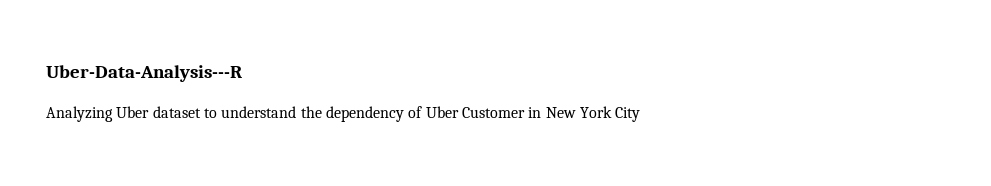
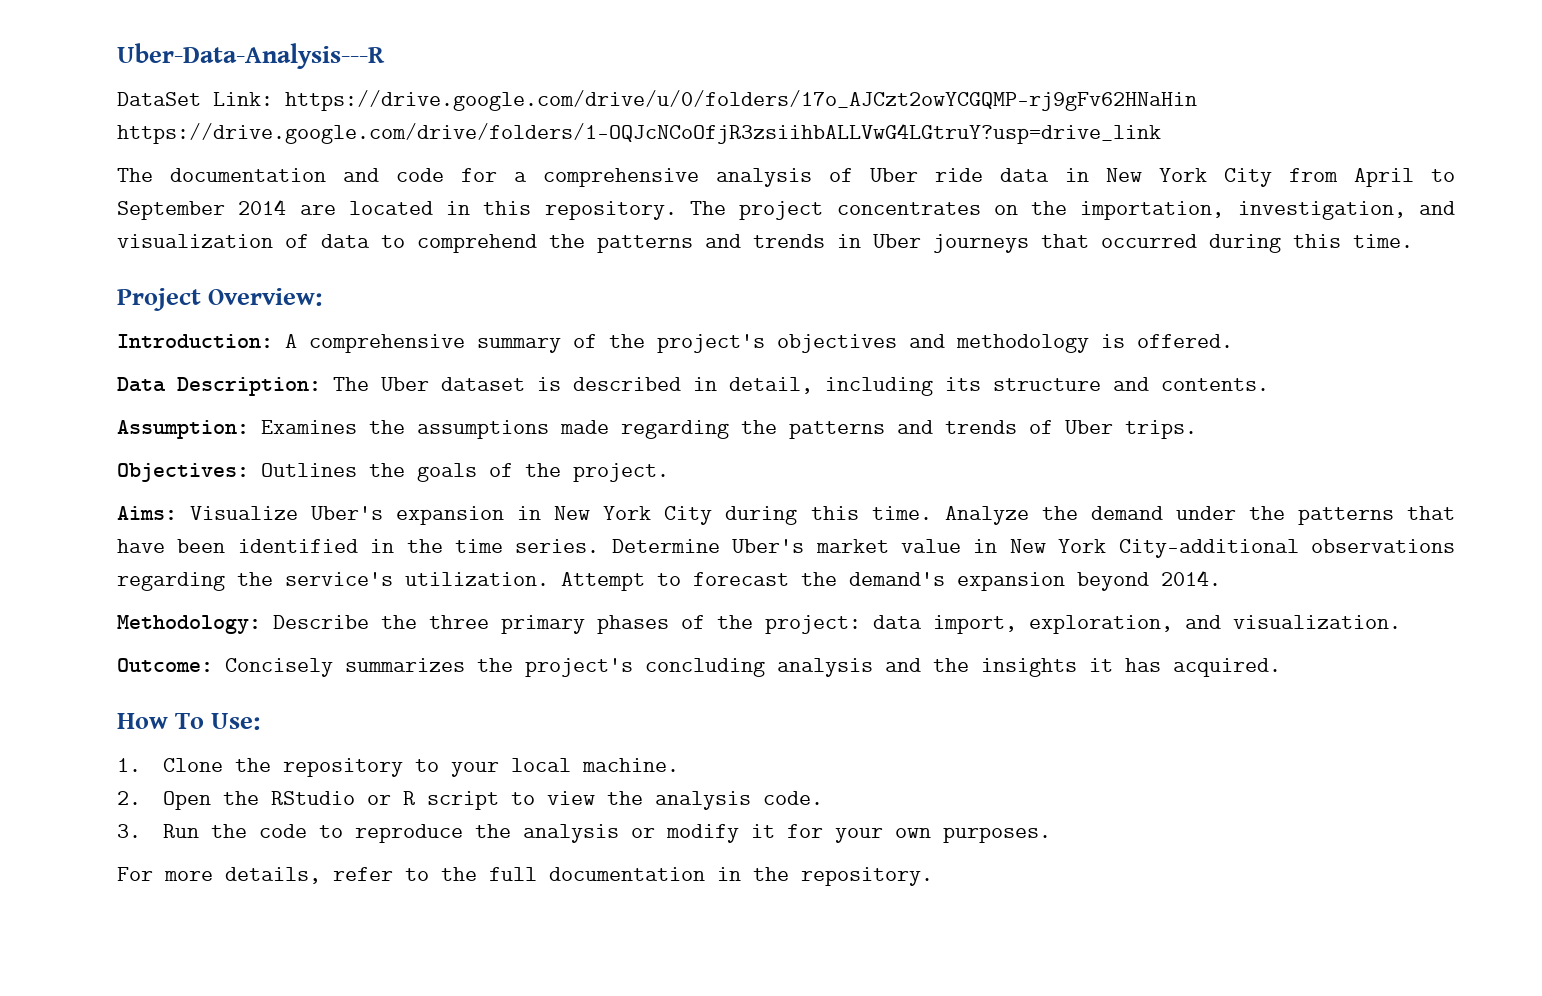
- Analyzing Uber dataset to understand the dependency of Uber Customer in New York City
+ DataSet Link: https://drive.google.com/drive/u/0/folders/17o_AJCzt2owYCGQMP-rj9gFv62HNaHin https://drive.google.com/drive/folders/1-OQJcNCoOfjR3zsiihbALLVwG4LGtruY?usp=drive_link
+ The documentation and code for a comprehensive analysis of Uber ride data in New York City from April to September 2014 are located in this repository. The project concentrates on the importation, investigation, and visualization of data to comprehend the patterns and trends in Uber journeys that occurred during this time.
+ Project Overview:
+ Introduction: A comprehensive summary of the project's objectives and methodology is offered.
+ Data Description: The Uber dataset is described in detail, including its structure and contents.
+ Assumption: Examines the assumptions made regarding the patterns and trends of Uber trips.
+ Objectives: Outlines the goals of the project.
+ Aims: Visualize Uber's expansion in New York City during this time. Analyze the demand under the patterns that have been identified in the time series. Determine Uber's market value in New York City—additional observations regarding the service's utilization. Attempt to forecast the demand's expansion beyond 2014.
+ Methodology: Describe the three primary phases of the project: data import, exploration, and visualization.
+ Outcome: Concisely summarizes the project's concluding analysis and the insights it has acquired.
+ How To Use:
+ 1. Clone the repository to your local machine.
+ 2. Open the RStudio or R script to view the analysis code.
+ 3. Run the code to reproduce the analysis or modify it for your own purposes.
+ For more details, refer to the full documentation in the repository.

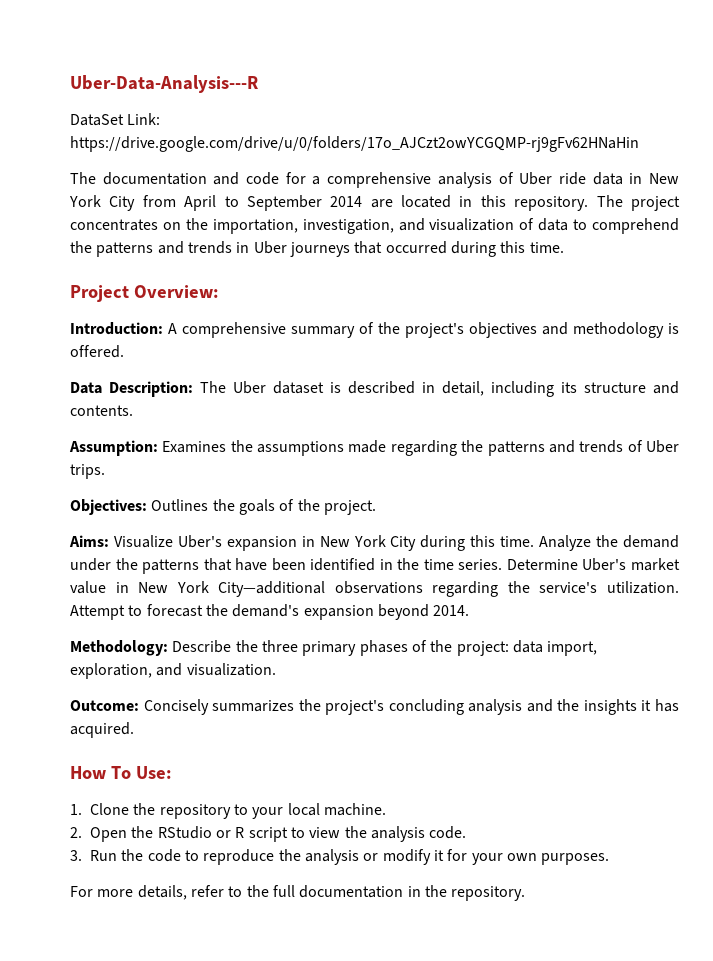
- DataSet Link: https://drive.google.com/drive/u/0/folders/17o_AJCzt2owYCGQMP-rj9gFv62HNaHin https://drive.google.com/drive/folders/1-OQJcNCoOfjR3zsiihbALLVwG4LGtruY?usp=drive_link
+ DataSet Link: https://drive.google.com/drive/u/0/folders/17o_AJCzt2owYCGQMP-rj9gFv62HNaHin

